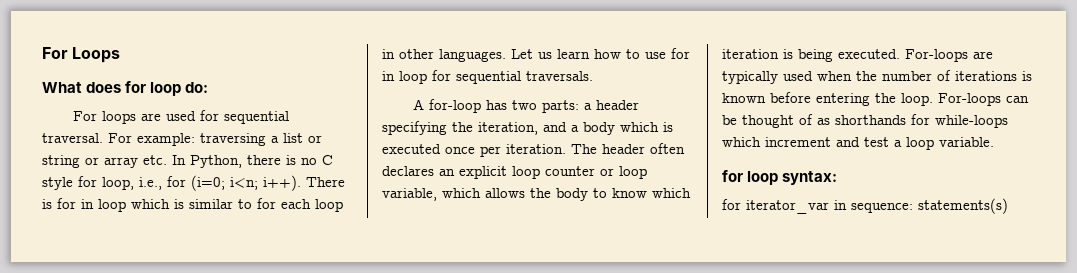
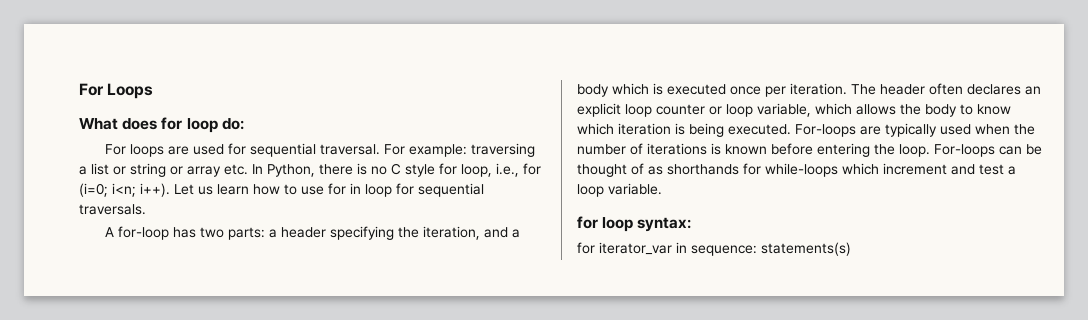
- There is for in loop which is similar to for each loop in other languages.

